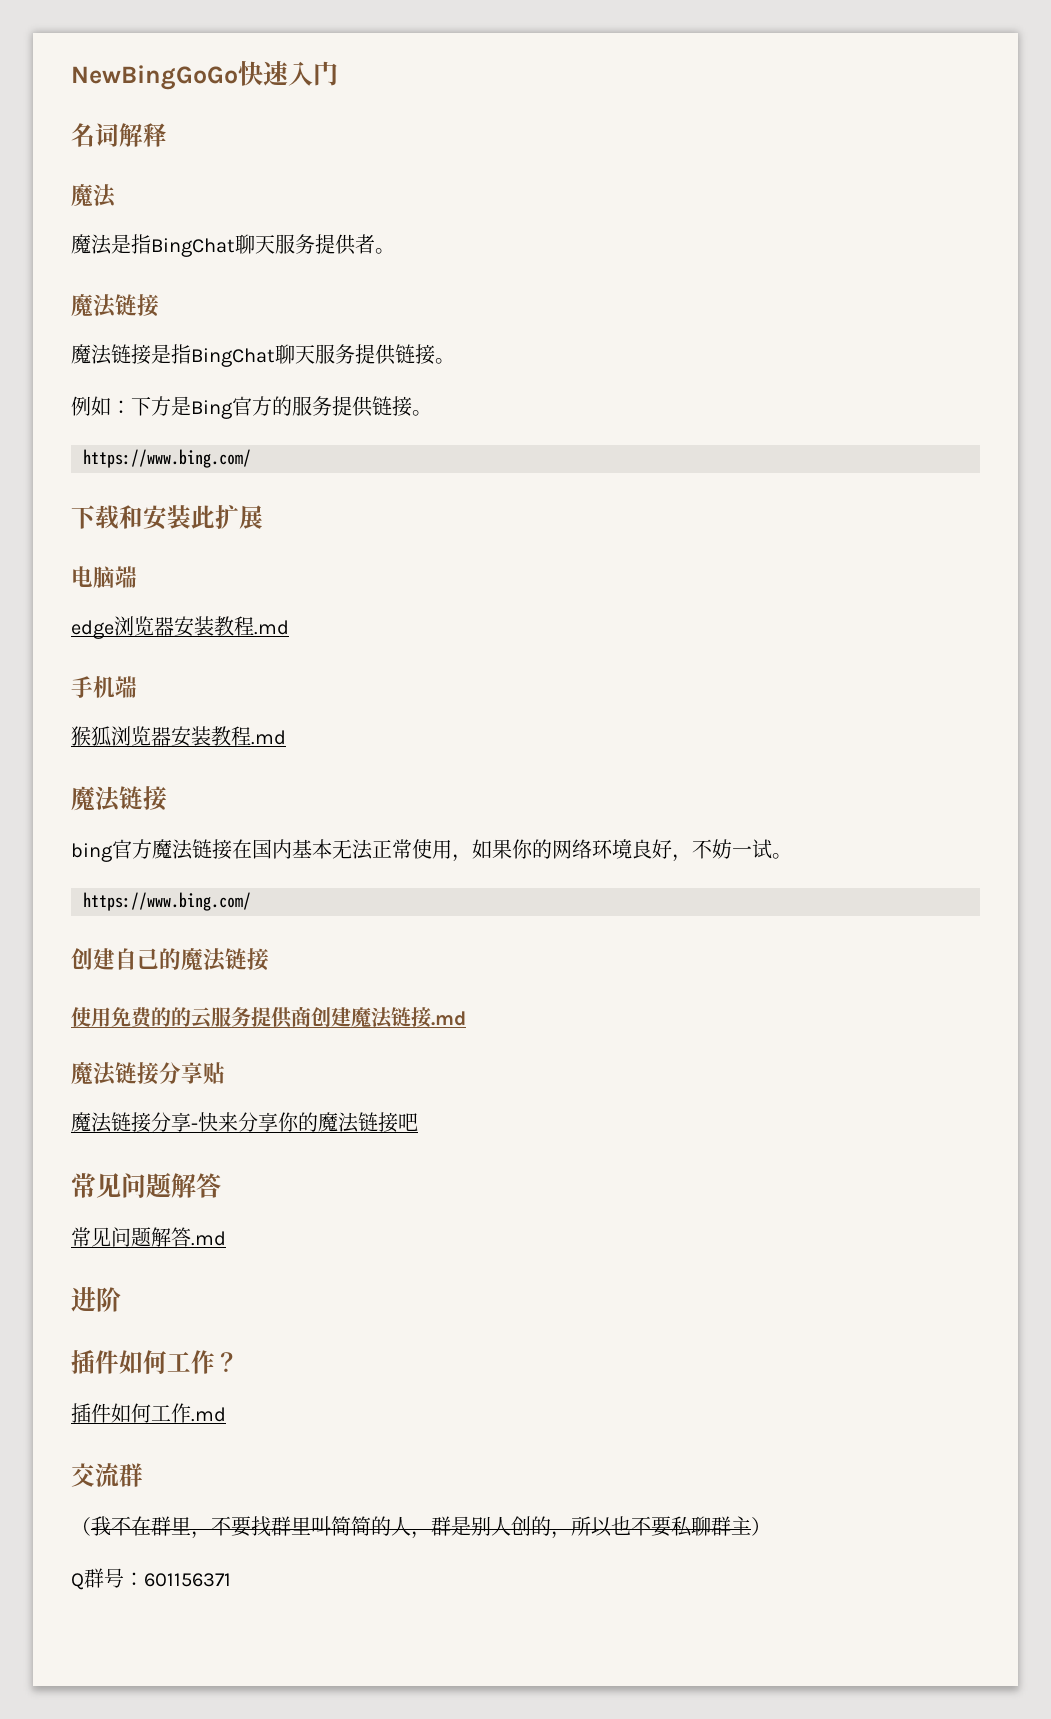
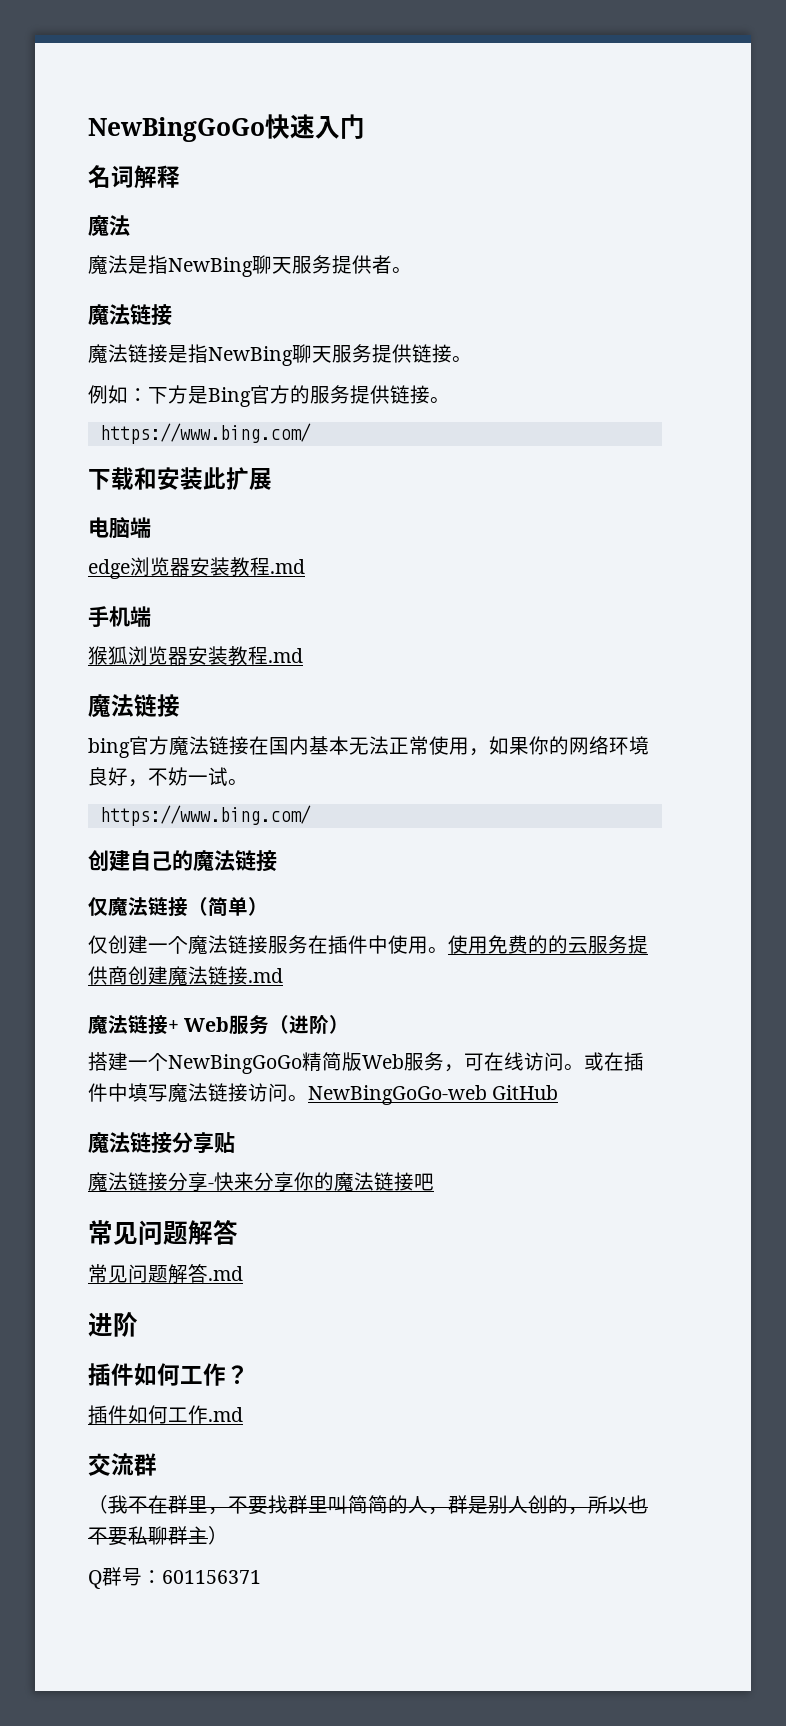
- 魔法是指BingChat聊天服务提供者。
+ 魔法是指NewBing聊天服务提供者。
- 魔法链接是指BingChat聊天服务提供链接。
+ 魔法链接是指NewBing聊天服务提供链接。
+ 仅魔法链接（简单）
+ 仅创建一个魔法链接服务在插件中使用。
+ 魔法链接+ Web服务（进阶）
+ 搭建一个NewBingGoGo精简版Web服务，可在线访问。或在插件中填写魔法链接访问。NewBingGoGo-web GitHub

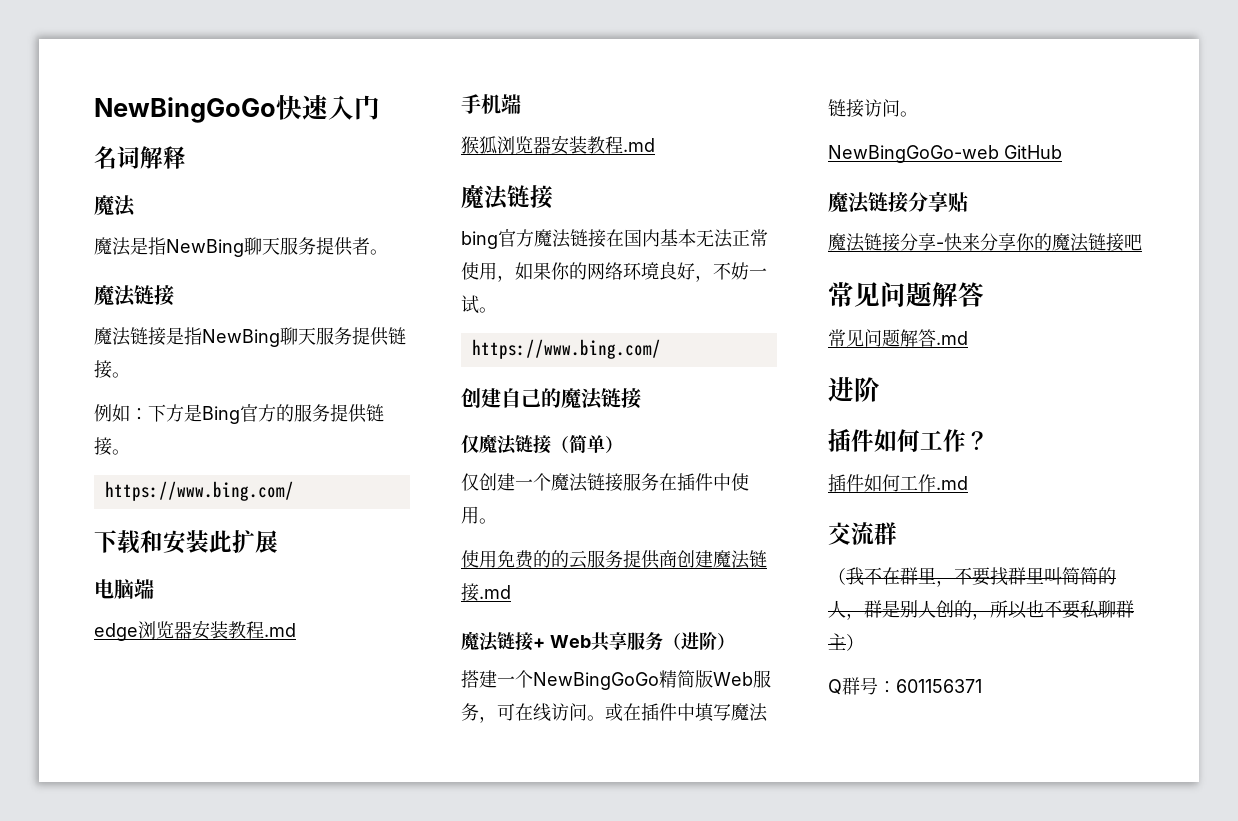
- 仅创建一个魔法链接服务在插件中使用。使用免费的的云服务提供商创建魔法链接.md
+ 仅创建一个魔法链接服务在插件中使用。
+ 使用免费的的云服务提供商创建魔法链接.md
- 魔法链接+ Web服务（进阶）
+ 魔法链接+ Web共享服务（进阶）
- 或在插件中填写魔法链接访问。NewBingGoGo-web GitHub
+ 或在插件中填写魔法链接访问。
+ NewBingGoGo-web GitHub

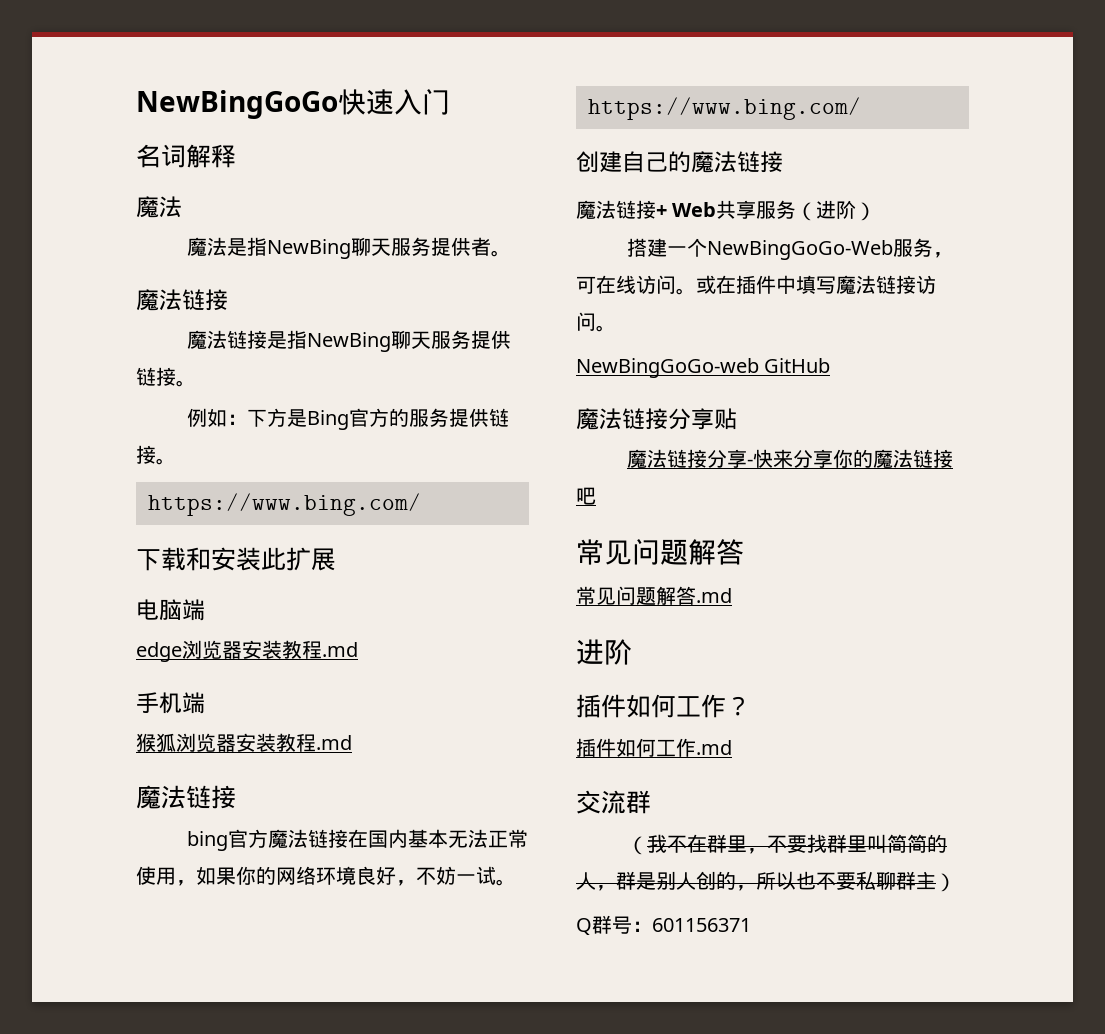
- 仅魔法链接（简单）
- 仅创建一个魔法链接服务在插件中使用。
- 使用免费的的云服务提供商创建魔法链接.md
- 搭建一个NewBingGoGo精简版Web服务，可在线访问。
+ 搭建一个NewBingGoGo-Web服务，可在线访问。

